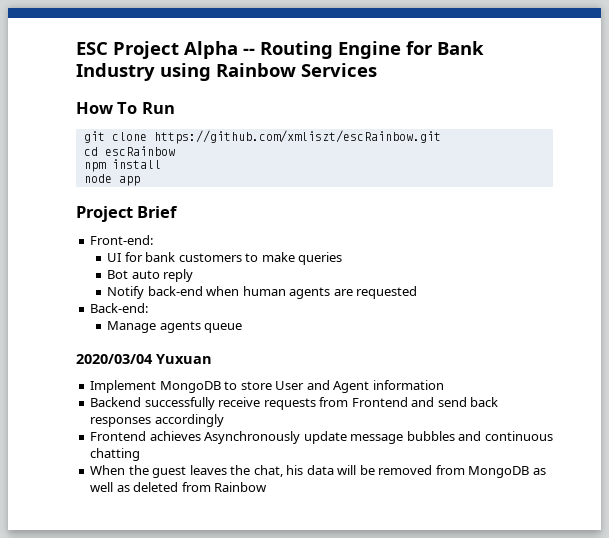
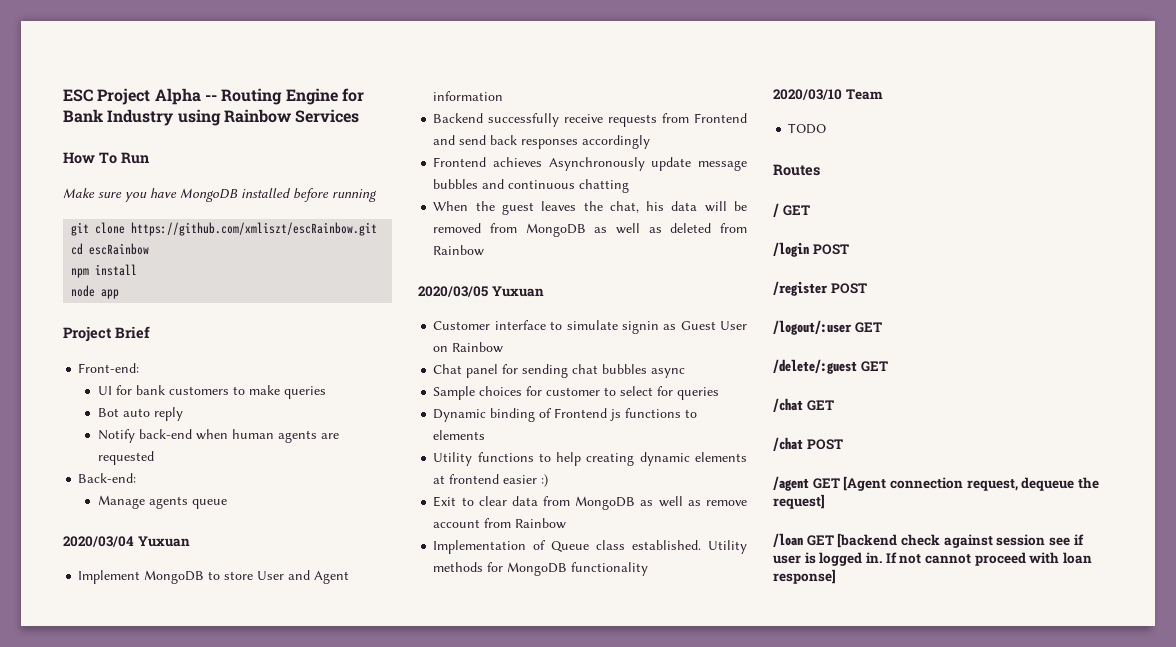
+ Make sure you have MongoDB installed before running
+ 2020/03/05 Yuxuan
+ Customer interface to simulate signin as Guest User on Rainbow
+ Chat panel for sending chat bubbles async
+ Sample choices for customer to select for queries
+ Dynamic binding of Frontend js functions to elements
+ Utility functions to help creating dynamic elements at frontend easier :)
+ Exit to clear data from MongoDB as well as remove account from Rainbow
+ Implementation of Queue class established. Utility methods for MongoDB functionality
+ 2020/03/10 Team
+ TODO
+ Routes
+ / GET
+ /login POST
+ /register POST
+ /logout/:user GET
+ /delete/:guest GET
+ /chat GET
+ /chat POST
+ /agent GET [Agent connection request, dequeue the request]
+ /loan GET [backend check against session see if user is logged in. If not cannot proceed with loan response]

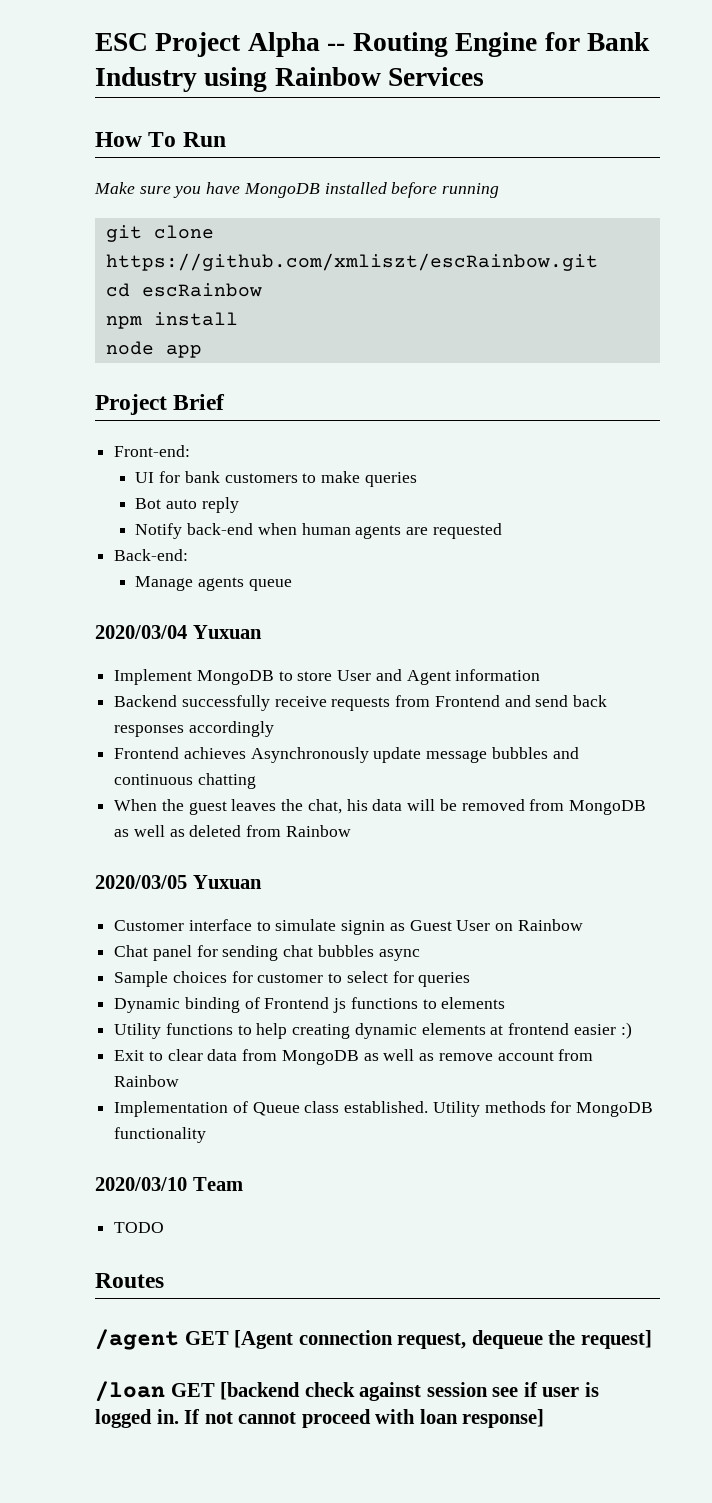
- / GET
- /login POST
- /register POST
- /logout/:user GET
- /delete/:guest GET
- /chat GET
- /chat POST

